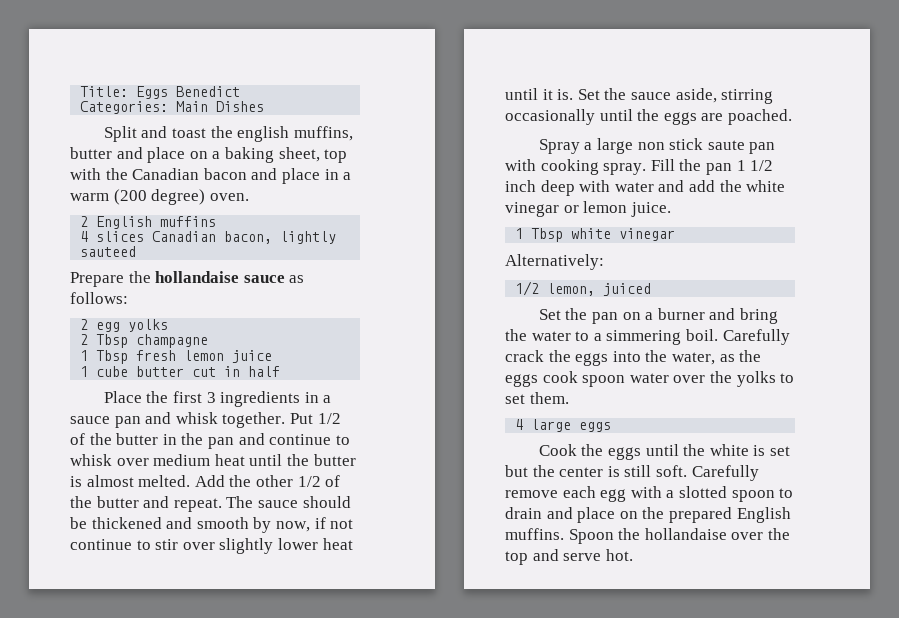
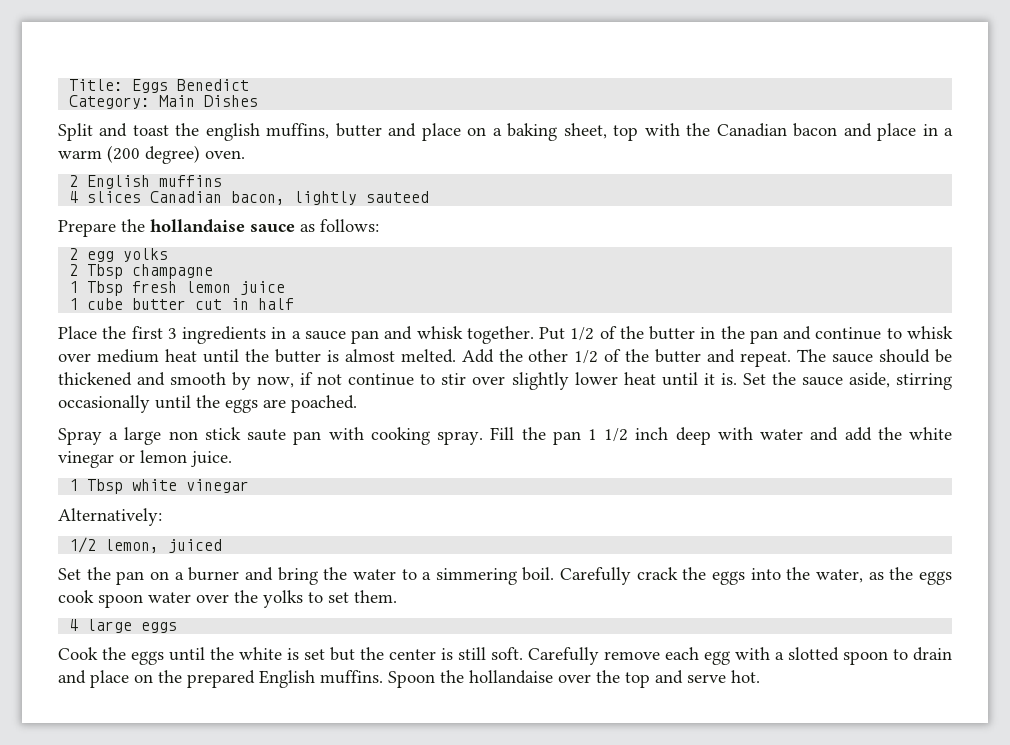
- Categories: Main Dishes
+ Category: Main Dishes

